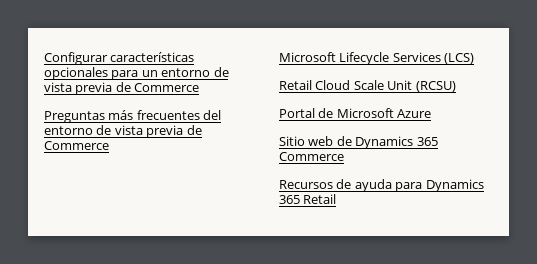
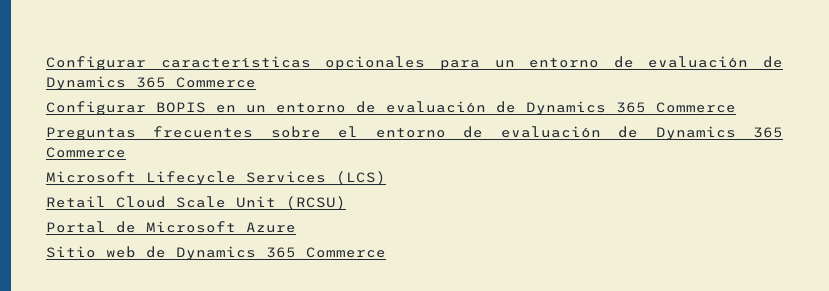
- Configurar características opcionales para un entorno de vista previa de Commerce
- Preguntas más frecuentes del entorno de vista previa de Commerce
+ Configurar características opcionales para un entorno de evaluación de Dynamics 365 Commerce
+ Configurar BOPIS en un entorno de evaluación de Dynamics 365 Commerce
+ Preguntas frecuentes sobre el entorno de evaluación de Dynamics 365 Commerce
- Recursos de ayuda para Dynamics 365 Retail

